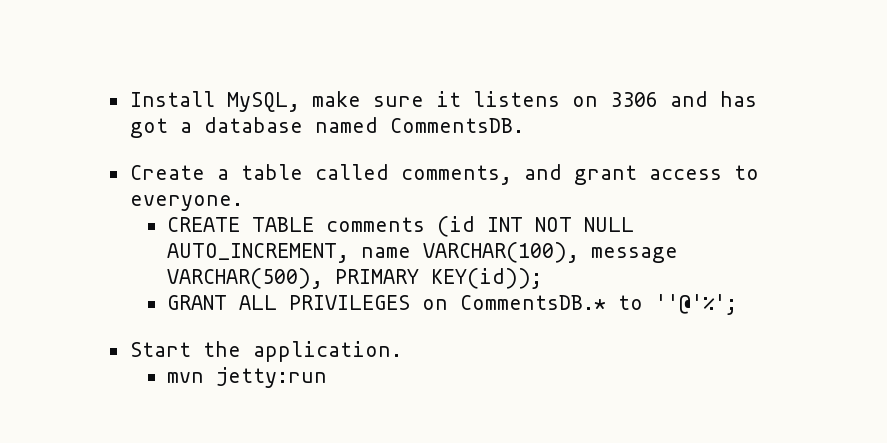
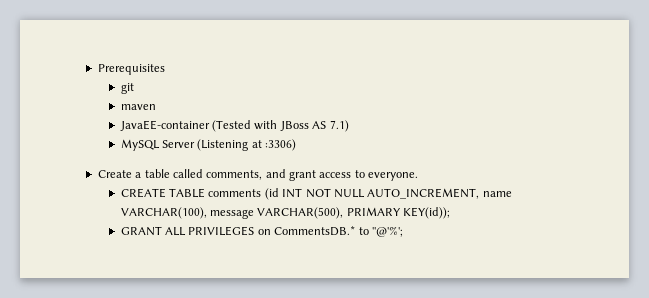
- Install MySQL, make sure it listens on 3306 and has got a database named CommentsDB.
+ Prerequisites
+ git
+ maven
+ JavaEE-container (Tested with JBoss AS 7.1)
+ MySQL Server (Listening at :3306)
- Start the application.
- mvn jetty:run

